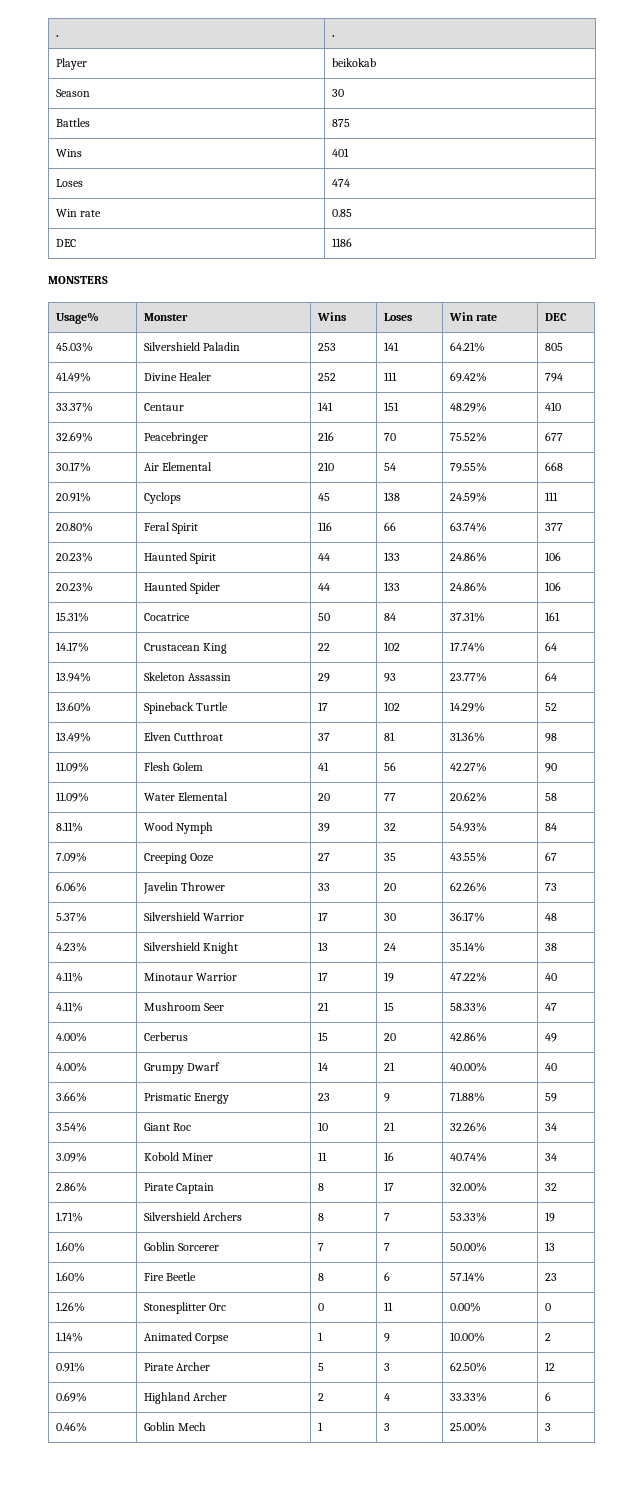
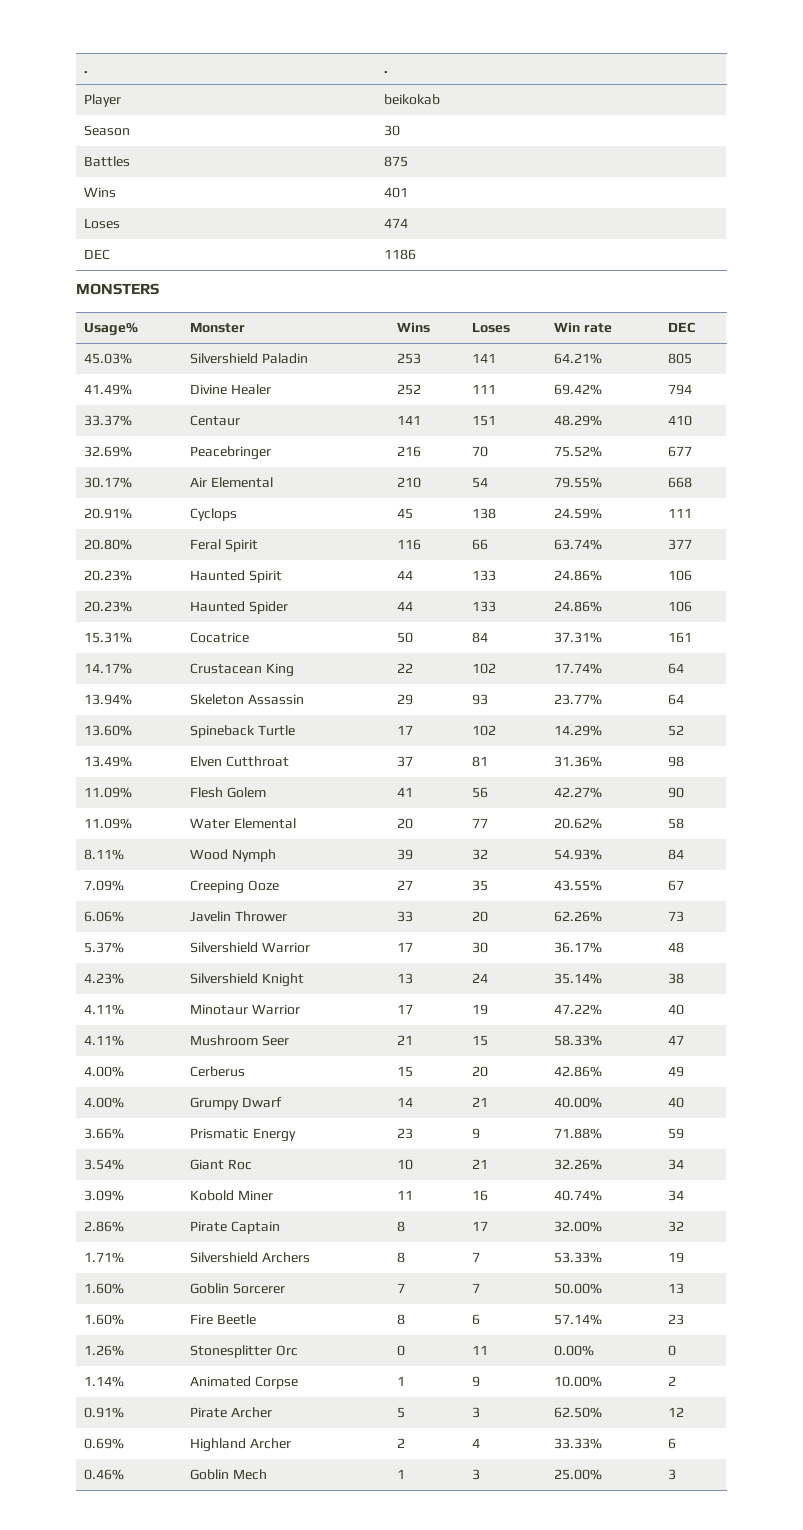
- Win rate | 0.85

